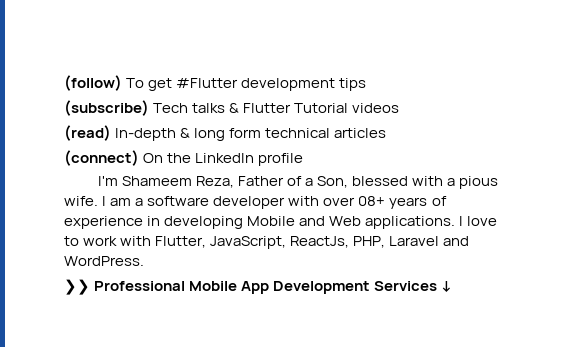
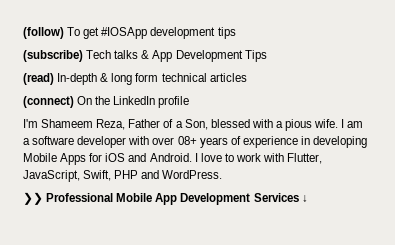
- (follow) To get #Flutter development tips
+ (follow) To get #IOSApp development tips
- (subscribe) Tech talks & Flutter Tutorial videos
+ (subscribe) Tech talks & App Development Tips
- I am a software developer with over 08+ years of experience in developing Mobile and Web applications.
+ I am a software developer with over 08+ years of experience in developing Mobile Apps for iOS and Android.
- I love to work with Flutter, JavaScript, ReactJs, PHP, Laravel and WordPress.
+ I love to work with Flutter, JavaScript, Swift, PHP and WordPress.

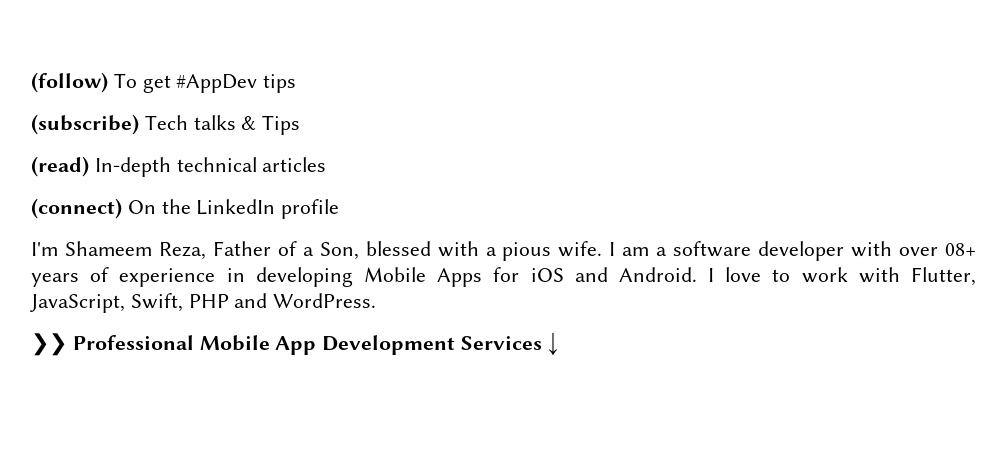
- (follow) To get #IOSApp development tips
+ (follow) To get #AppDev tips
- (subscribe) Tech talks & App Development Tips
+ (subscribe) Tech talks & Tips
- (read) In-depth & long form technical articles
+ (read) In-depth technical articles

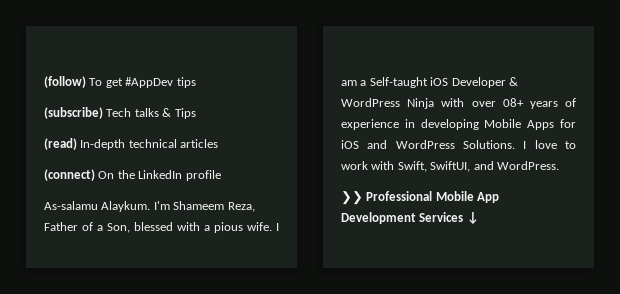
+ As-salamu Alaykum.
- I am a software developer with over 08+ years of experience in developing Mobile Apps for iOS and Android.
+ I am a Self-taught iOS Developer & WordPress Ninja with over 08+ years of experience in developing Mobile Apps for iOS and WordPress Solutions.
- I love to work with Flutter, JavaScript, Swift, PHP and WordPress.
+ I love to work with Swift, SwiftUI, and WordPress.

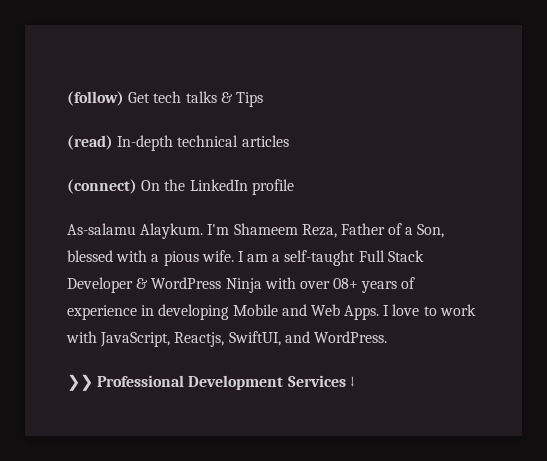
- (follow) To get #AppDev tips
- (subscribe) Tech talks & Tips
+ (follow) Get tech talks & Tips
- I am a Self-taught iOS Developer & WordPress Ninja with over 08+ years of experience in developing Mobile Apps for iOS and WordPress Solutions.
+ I am a self-taught Full Stack Developer & WordPress Ninja with over 08+ years of experience in developing Mobile and Web Apps.
- I love to work with Swift, SwiftUI, and WordPress.
+ I love to work with JavaScript, Reactjs, SwiftUI, and WordPress.
- ❯❯ Professional Mobile App Development Services ↓
+ ❯❯ Professional Development Services ↓

